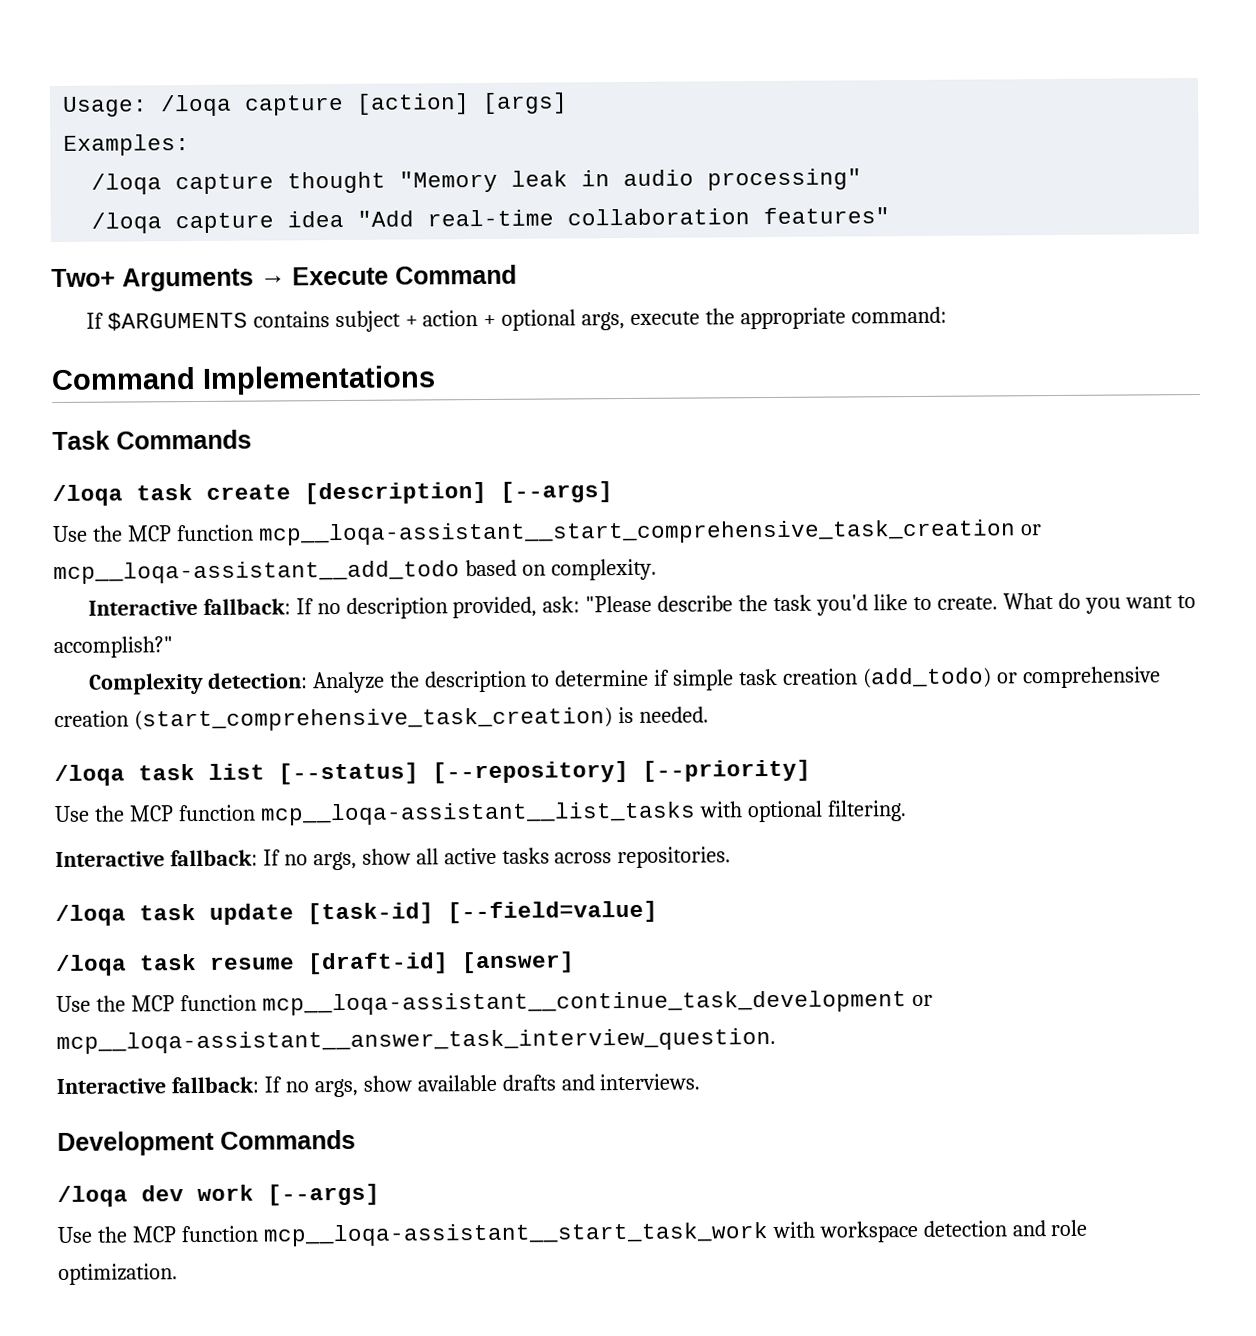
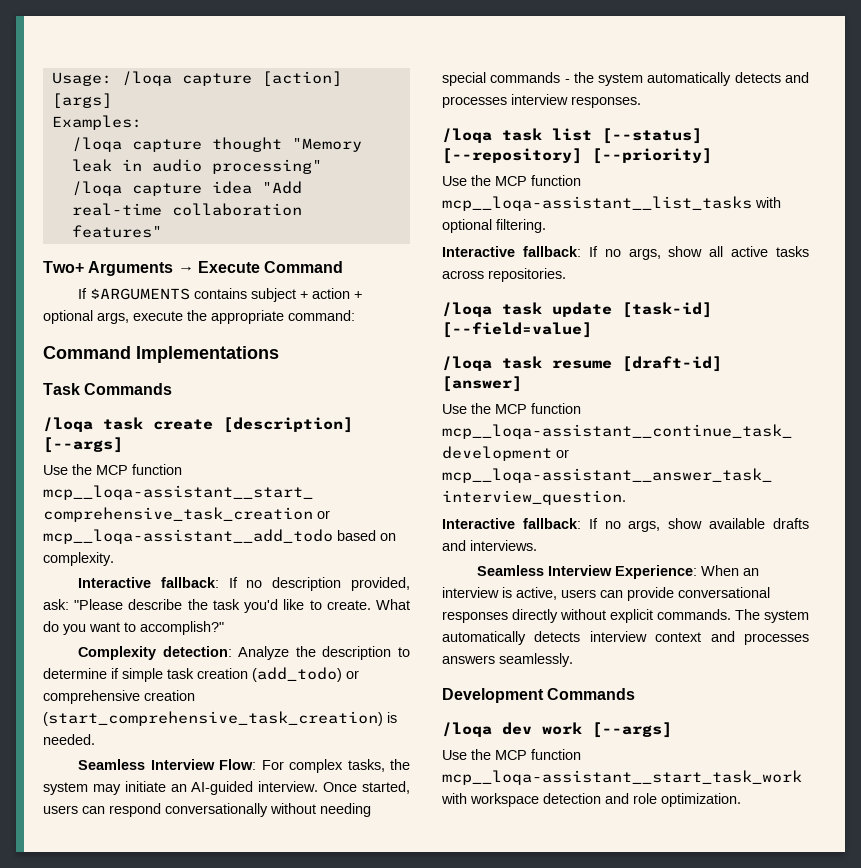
+ Seamless Interview Flow: For complex tasks, the system may initiate an AI-guided interview. Once started, users can respond conversationally without needing special commands - the system automatically detects and processes interview responses.
+ Seamless Interview Experience: When an interview is active, users can provide conversational responses directly without explicit commands. The system automatically detects interview context and processes answers seamlessly.

